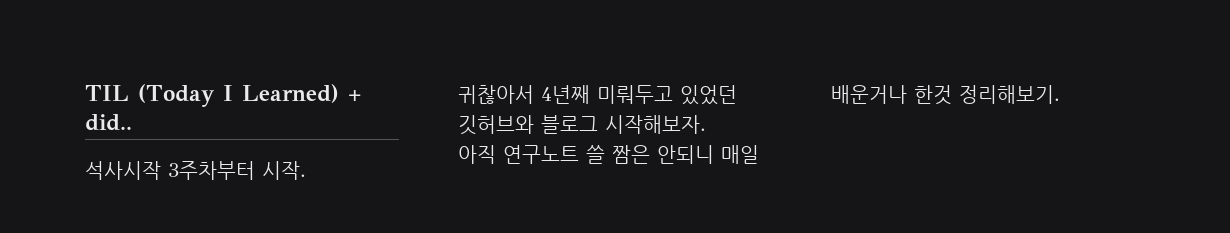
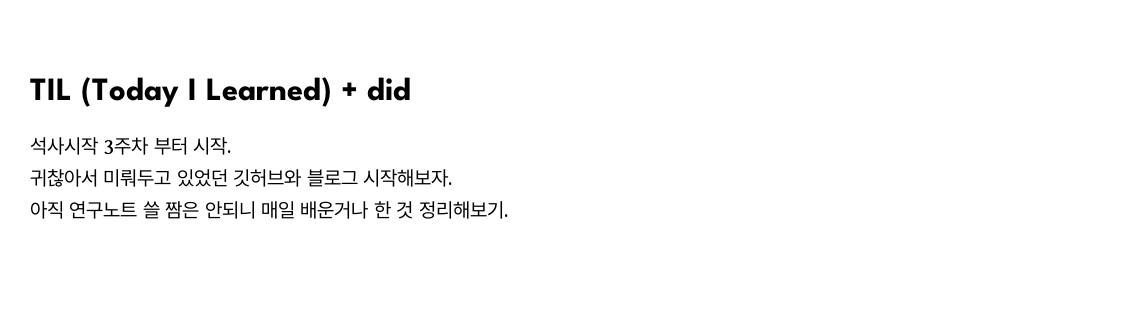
- TIL (Today I Learned) + did..
+ TIL (Today I Learned) + did
- 석사시작 3주차부터 시작.
+ 석사시작 3주차 부터 시작.
- 귀찮아서 4년째 미뤄두고 있었던 깃허브와 블로그 시작해보자.
+ 귀찮아서 미뤄두고 있었던 깃허브와 블로그 시작해보자.
- 아직 연구노트 쓸 짬은 안되니 매일 배운거나 한것 정리해보기.
+ 아직 연구노트 쓸 짬은 안되니 매일 배운거나 한 것 정리해보기.

